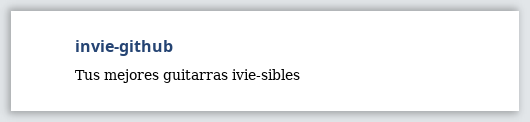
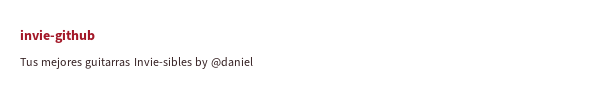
- Tus mejores guitarras ivie-sibles
+ Tus mejores guitarras Invie-sibles by @daniel

